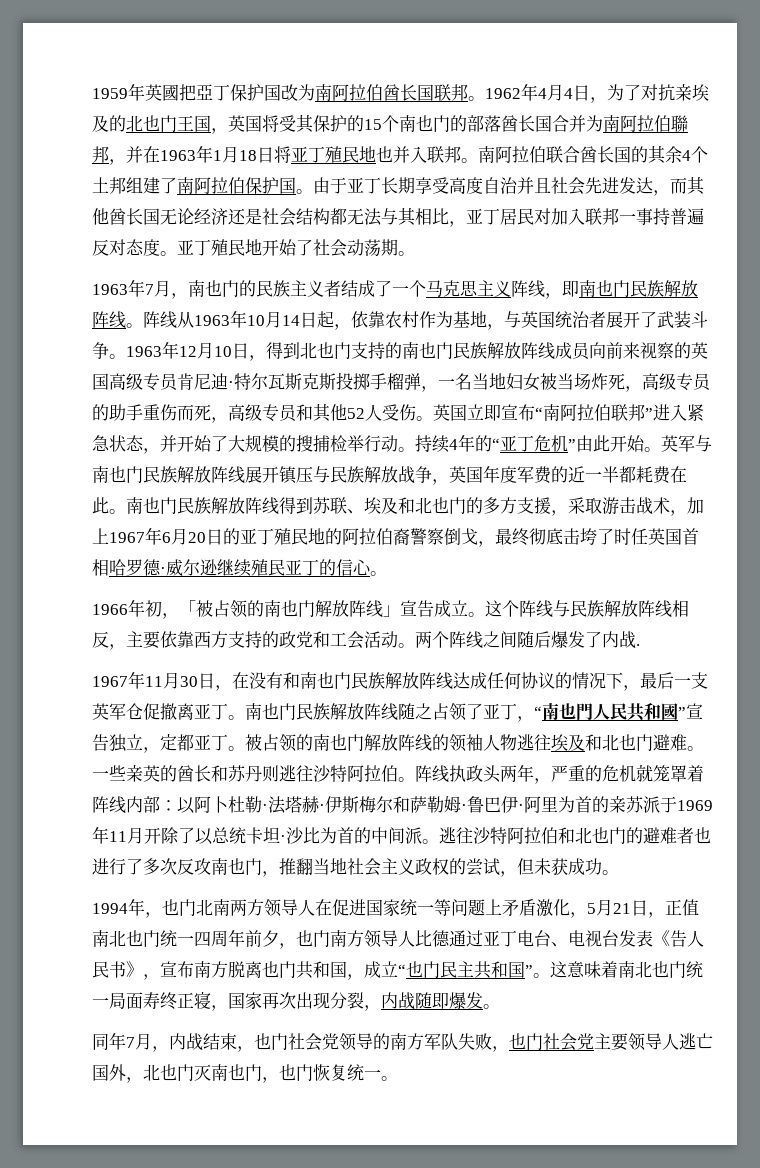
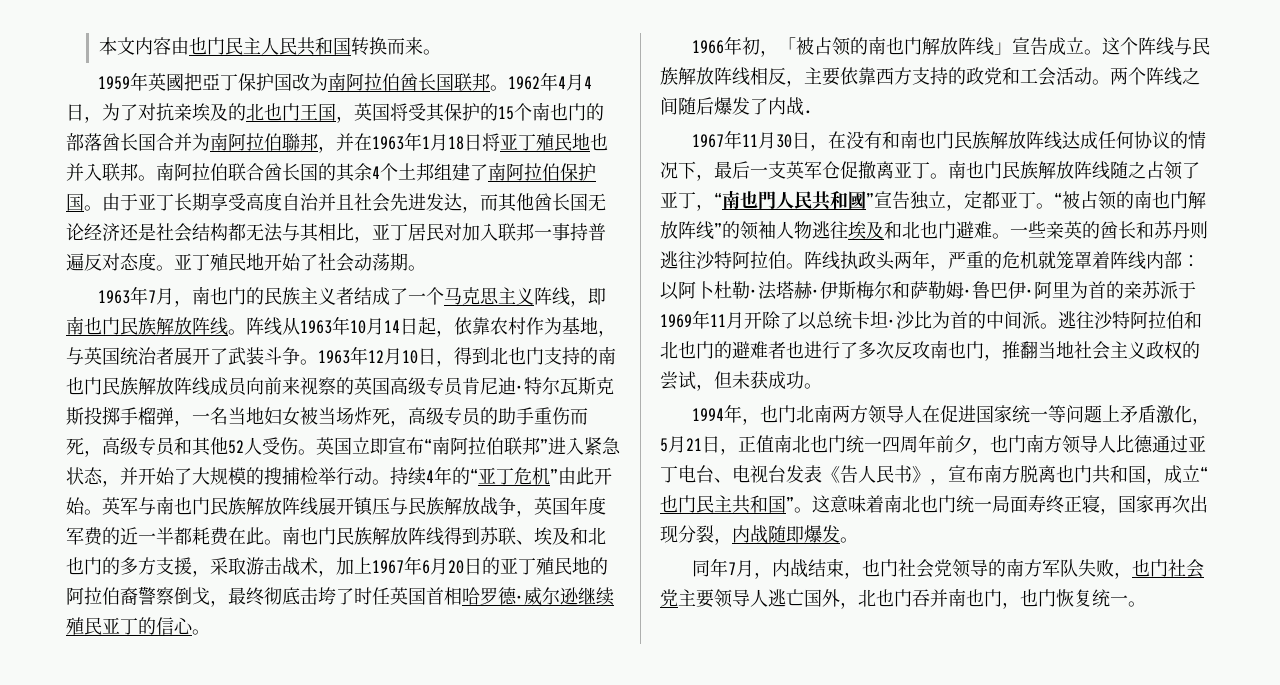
+ 本文内容由也门民主人民共和国转换而来。
- 被占领的南也门解放阵线的领袖人物逃往埃及和北也门避难。
+ “被占领的南也门解放阵线”的领袖人物逃往埃及和北也门避难。
- 同年7月，内战结束，也门社会党领导的南方军队失败，也门社会党主要领导人逃亡国外，北也门灭南也门，也门恢复统一。
+ 同年7月，内战结束，也门社会党领导的南方军队失败，也门社会党主要领导人逃亡国外，北也门吞并南也门，也门恢复统一。

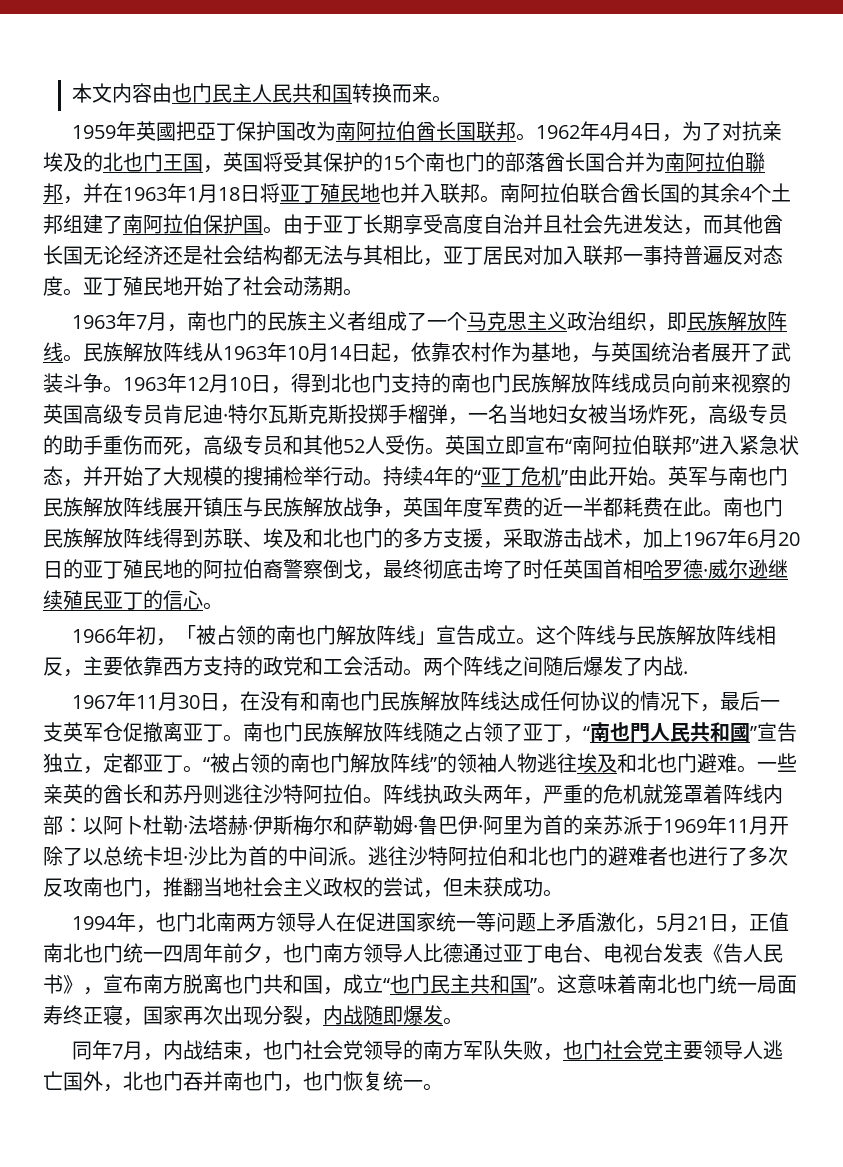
- 1963年7月，南也门的民族主义者结成了一个马克思主义阵线，即南也门民族解放阵线。
+ 1963年7月，南也门的民族主义者组成了一个马克思主义政治组织，即民族解放阵线。
- 阵线从1963年10月14日起，依靠农村作为基地，与英国统治者展开了武装斗争。
+ 民族解放阵线从1963年10月14日起，依靠农村作为基地，与英国统治者展开了武装斗争。

